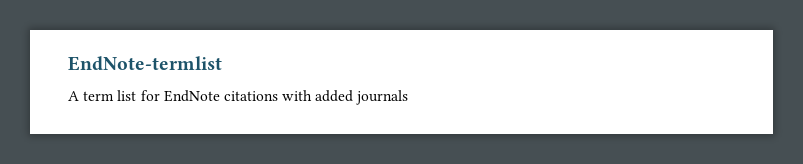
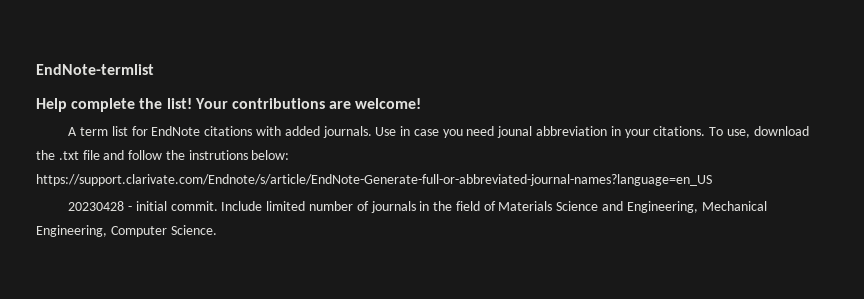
+ Help complete the list! Your contributions are welcome!
- A term list for EndNote citations with added journals
+ A term list for EndNote citations with added journals. Use in case you need jounal abbreviation in your citations. To use, download the .txt file and follow the instrutions below: https://support.clarivate.com/Endnote/s/article/EndNote-Generate-full-or-abbreviated-journal-names?language=en_US
+ 20230428 - initial commit. Include limited number of journals in the field of Materials Science and Engineering, Mechanical Engineering, Computer Science.

